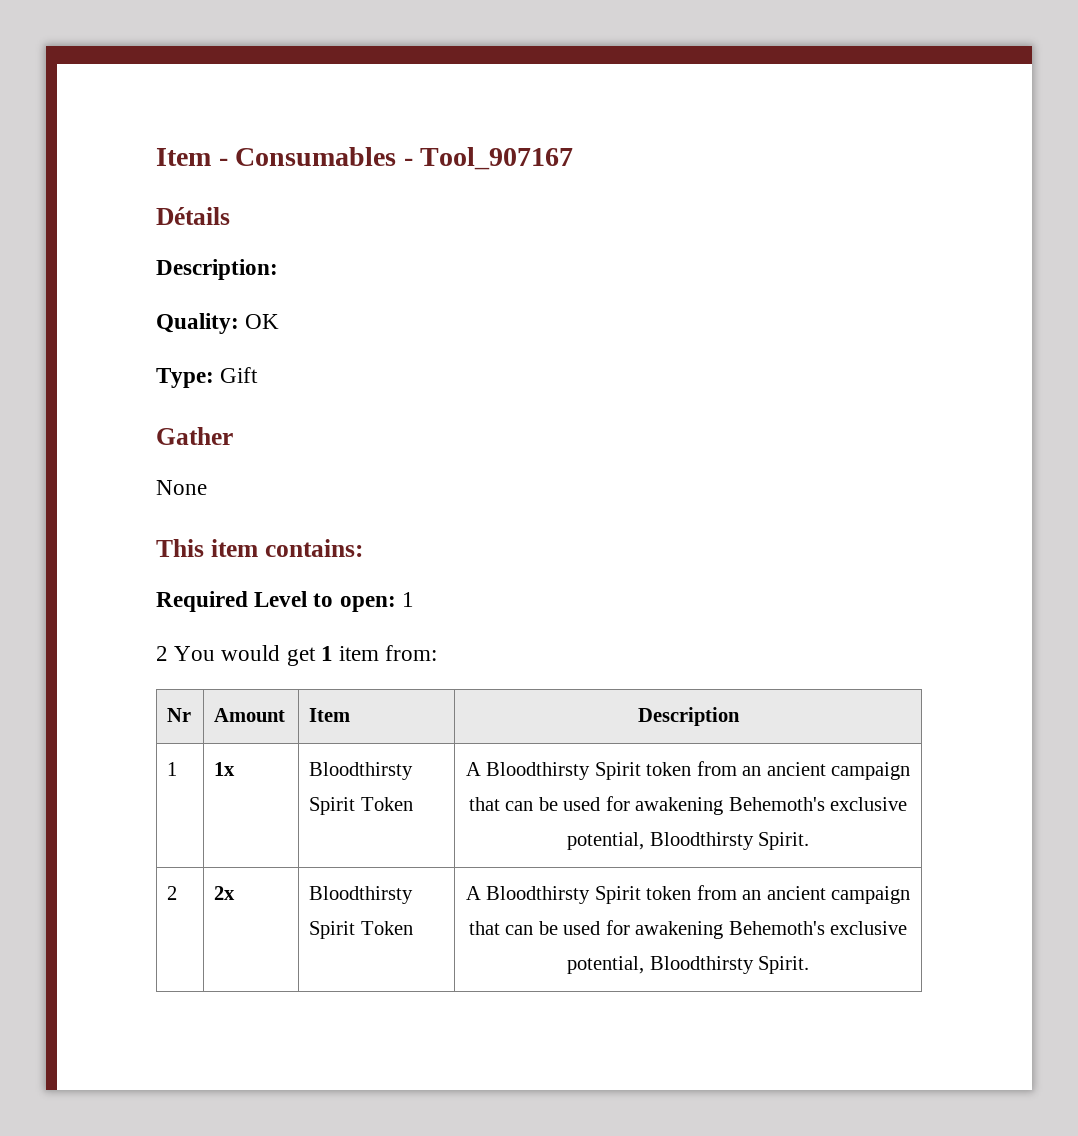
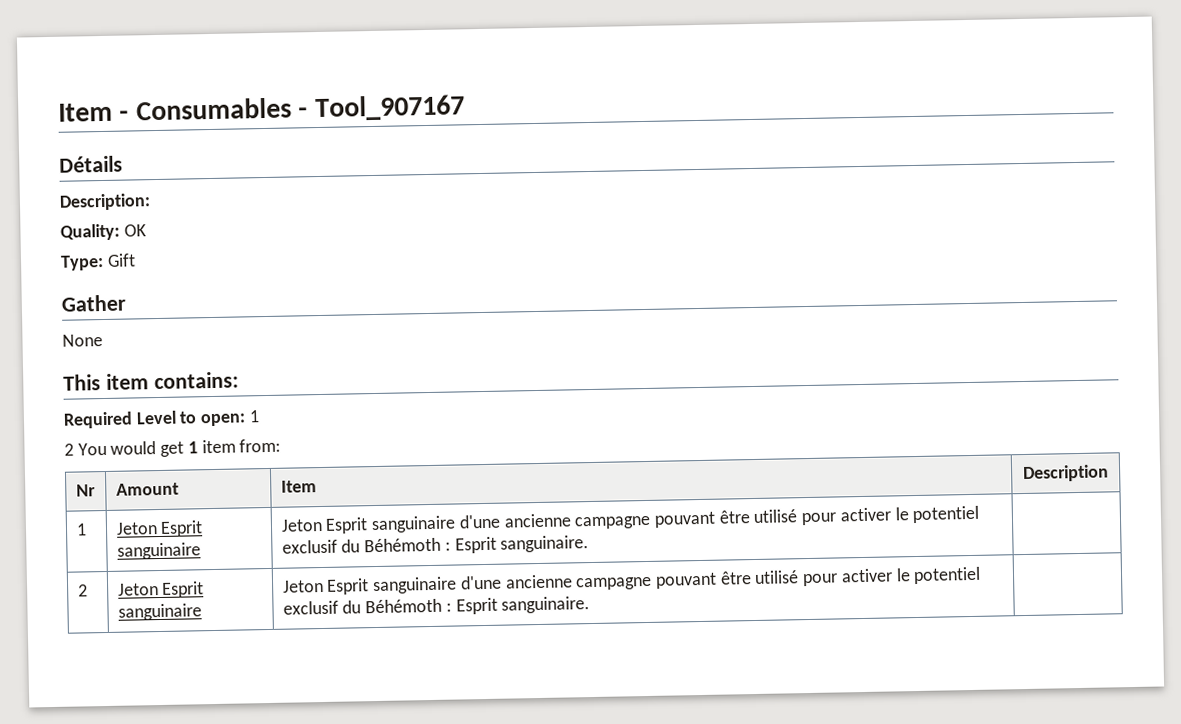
- 1 | 1x | Bloodthirsty Spirit Token | A Bloodthirsty Spirit token from an ancient campaign that can be used for awakening Behemoth's exclusive potential, Bloodthirsty Spirit.
- 2 | 2x | Bloodthirsty Spirit Token | A Bloodthirsty Spirit token from an ancient campaign that can be used for awakening Behemoth's exclusive potential, Bloodthirsty Spirit.
+ 1 | Jeton Esprit sanguinaire | Jeton Esprit sanguinaire d'une ancienne campagne pouvant être utilisé pour activer le potentiel exclusif du Béhémoth : Esprit sanguinaire. |
+ 2 | Jeton Esprit sanguinaire | Jeton Esprit sanguinaire d'une ancienne campagne pouvant être utilisé pour activer le potentiel exclusif du Béhémoth : Esprit sanguinaire. |

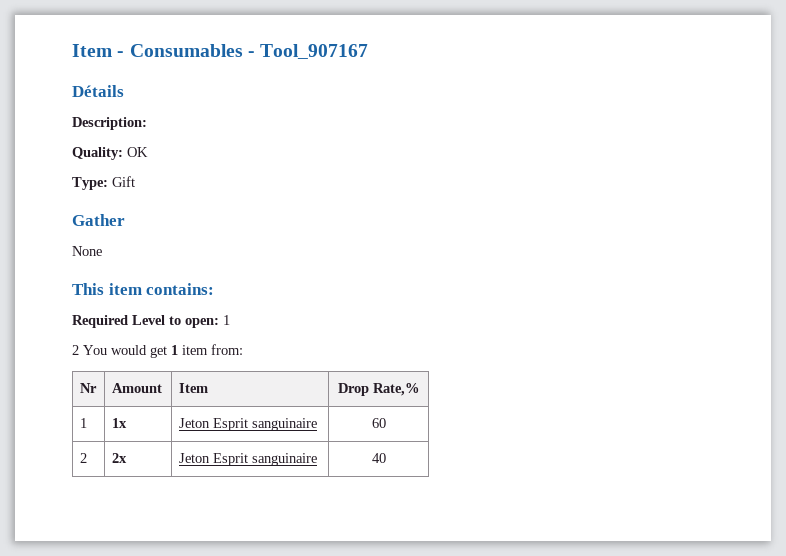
- Nr | Amount | Item | Description
- 1 | Jeton Esprit sanguinaire | Jeton Esprit sanguinaire d'une ancienne campagne pouvant être utilisé pour activer le potentiel exclusif du Béhémoth : Esprit sanguinaire. |
- 2 | Jeton Esprit sanguinaire | Jeton Esprit sanguinaire d'une ancienne campagne pouvant être utilisé pour activer le potentiel exclusif du Béhémoth : Esprit sanguinaire. |
+ Nr | Amount | Item | Drop Rate,%
+ 1 | 1x | Jeton Esprit sanguinaire | 60
+ 2 | 2x | Jeton Esprit sanguinaire | 40

